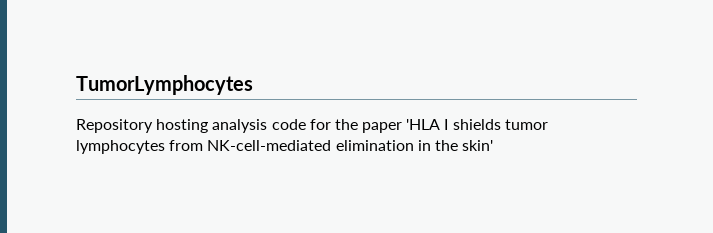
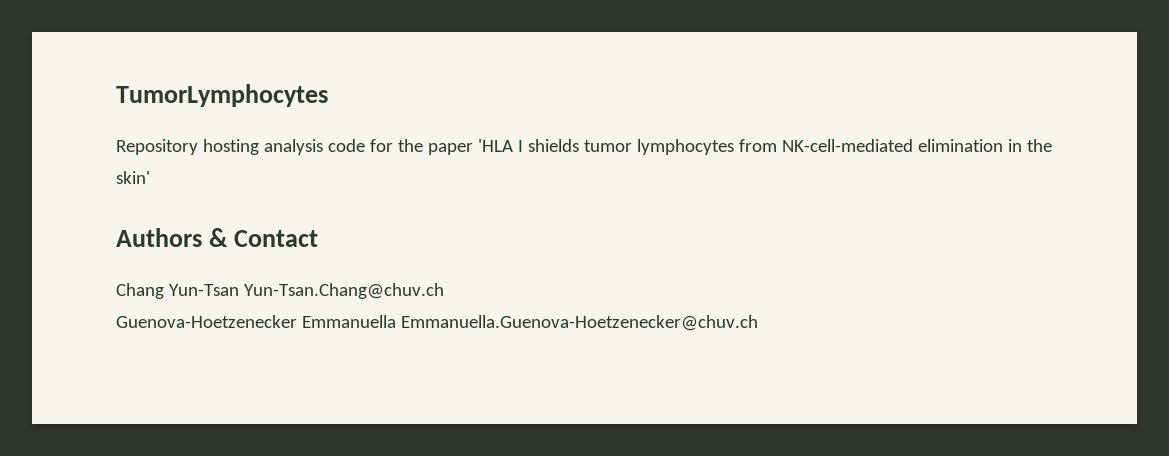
+ Authors & Contact
+ Chang Yun-Tsan Yun-Tsan.Chang@chuv.ch
+ Guenova-Hoetzenecker Emmanuella Emmanuella.Guenova-Hoetzenecker@chuv.ch

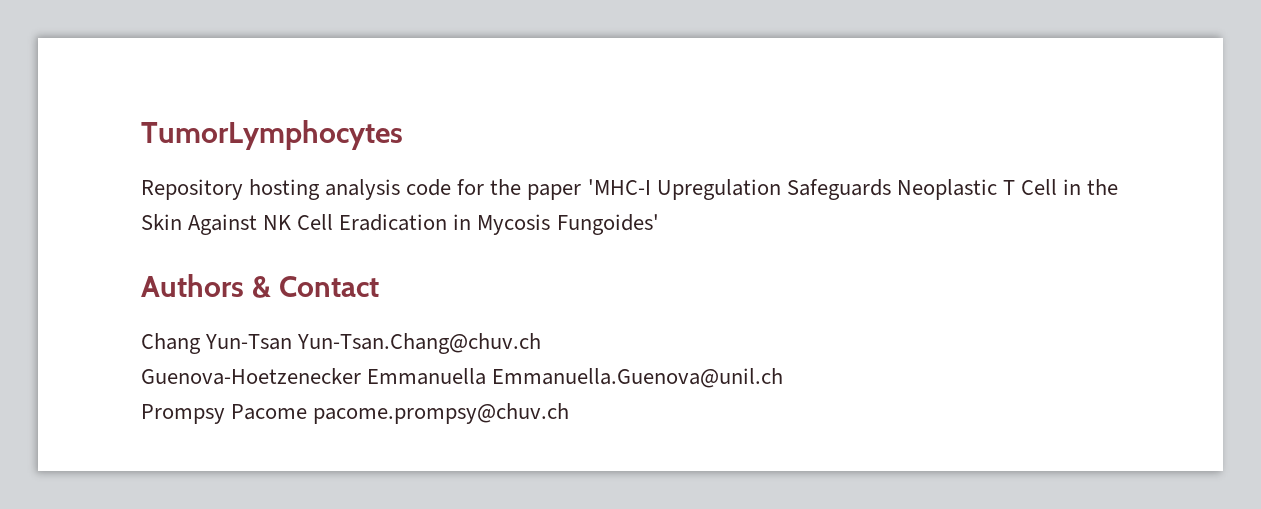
- Repository hosting analysis code for the paper 'HLA I shields tumor lymphocytes from NK-cell-mediated elimination in the skin'
+ Repository hosting analysis code for the paper 'MHC-I Upregulation Safeguards Neoplastic T Cell in the Skin Against NK Cell Eradication in Mycosis Fungoides'
- Guenova-Hoetzenecker Emmanuella Emmanuella.Guenova-Hoetzenecker@chuv.ch
+ Guenova-Hoetzenecker Emmanuella Emmanuella.Guenova@unil.ch
+ Prompsy Pacome pacome.prompsy@chuv.ch

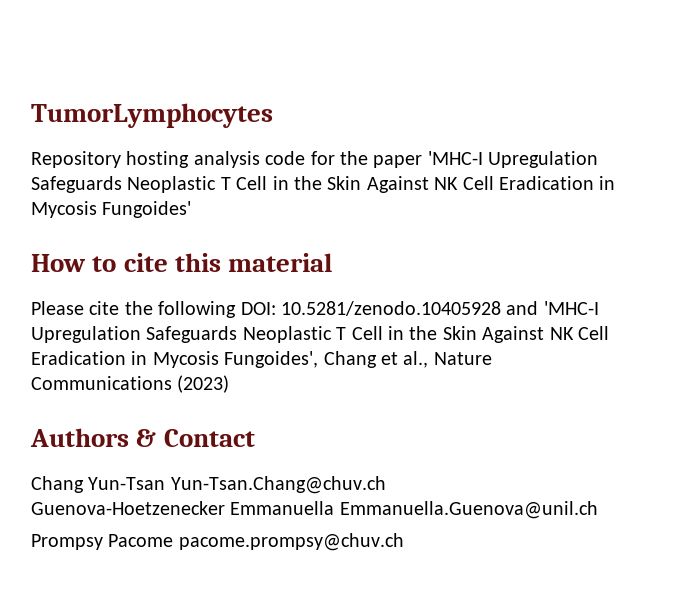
+ How to cite this material
+ Please cite the following DOI: 10.5281/zenodo.10405928 and 'MHC-I Upregulation Safeguards Neoplastic T Cell in the Skin Against NK Cell Eradication in Mycosis Fungoides', Chang et al., Nature Communications (2023)

